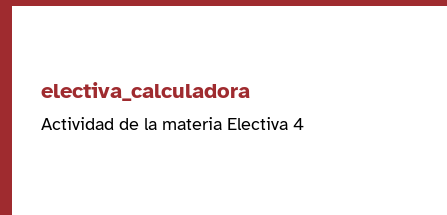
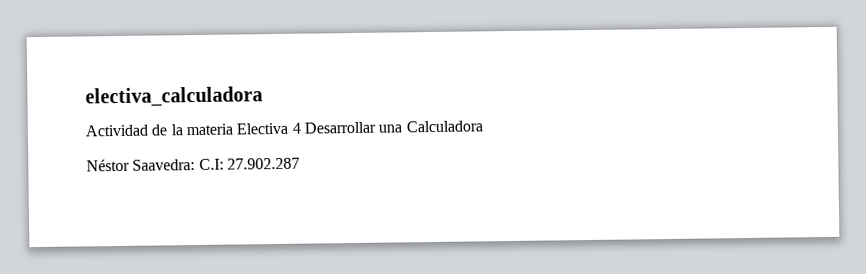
- Actividad de la materia Electiva 4
+ Actividad de la materia Electiva 4 Desarrollar una Calculadora
+ Néstor Saavedra: C.I: 27.902.287

